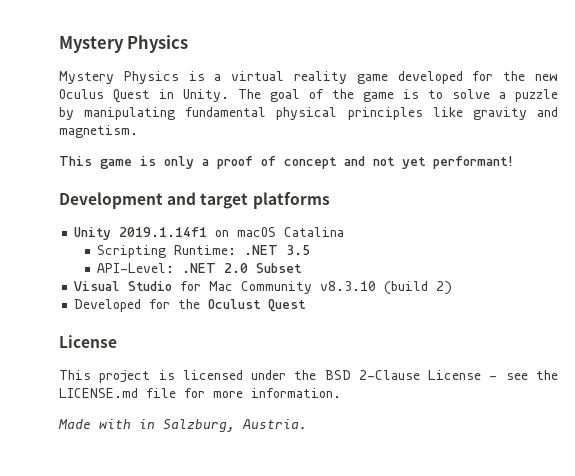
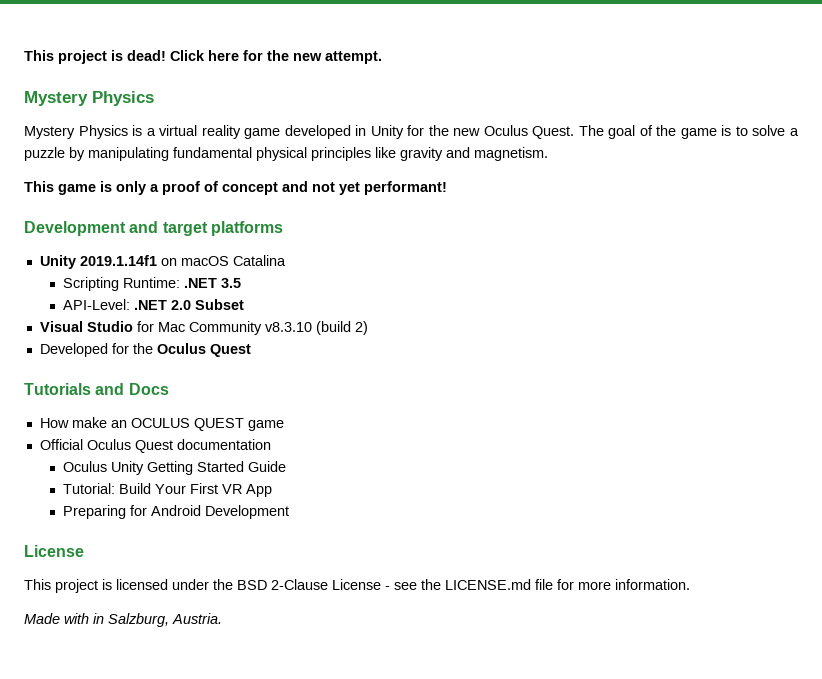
+ This project is dead! Click here for the new attempt.
- Mystery Physics is a virtual reality game developed for the new Oculus Quest in Unity.
+ Mystery Physics is a virtual reality game developed in Unity for the new Oculus Quest.
- Developed for the Oculust Quest
+ Developed for the Oculus Quest
+ Tutorials and Docs
+ How make an OCULUS QUEST game
+ Official Oculus Quest documentation
+ Oculus Unity Getting Started Guide
+ Tutorial: Build Your First VR App
+ Preparing for Android Development

